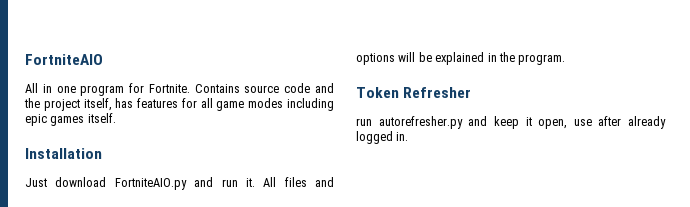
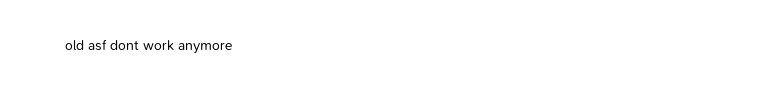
- FortniteAIO
- All in one program for Fortnite. Contains source code and the project itself, has features for all game modes including epic games itself.
- Installation
- Just download FortniteAIO.py and run it. All files and options will be explained in the program.
- Token Refresher
- run autorefresher.py and keep it open, use after already logged in.
+ old asf dont work anymore

